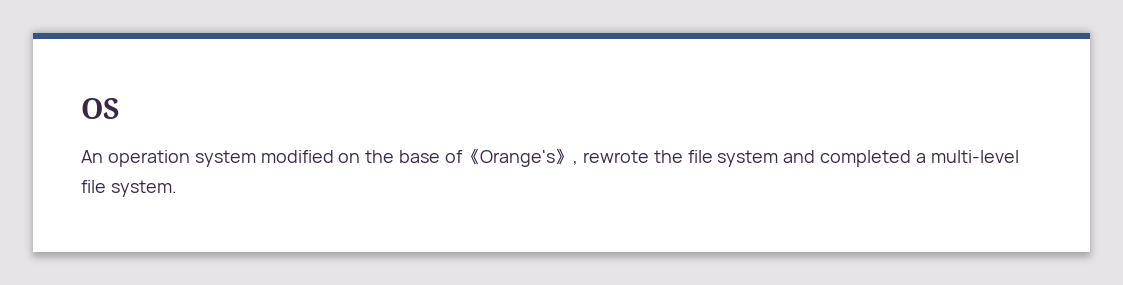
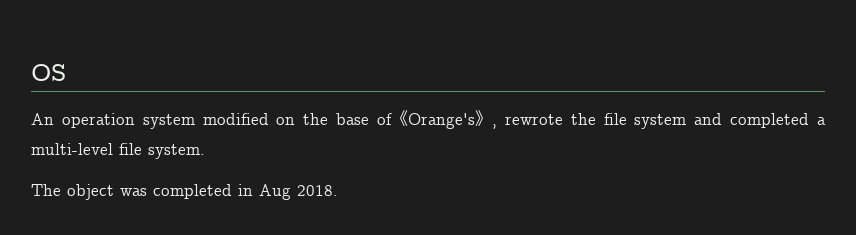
+ The object was completed in Aug 2018.

